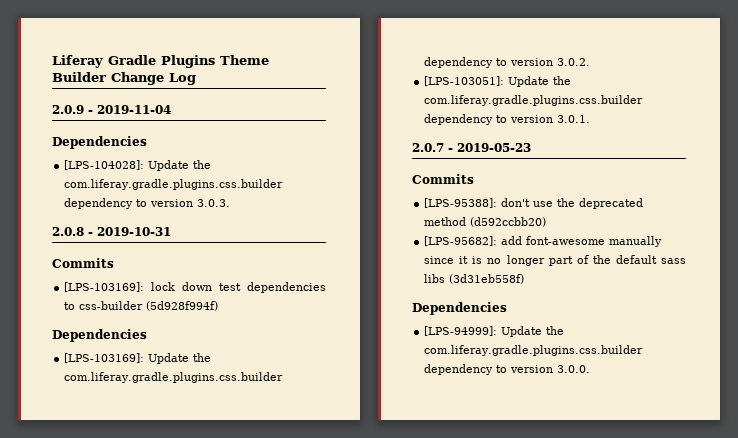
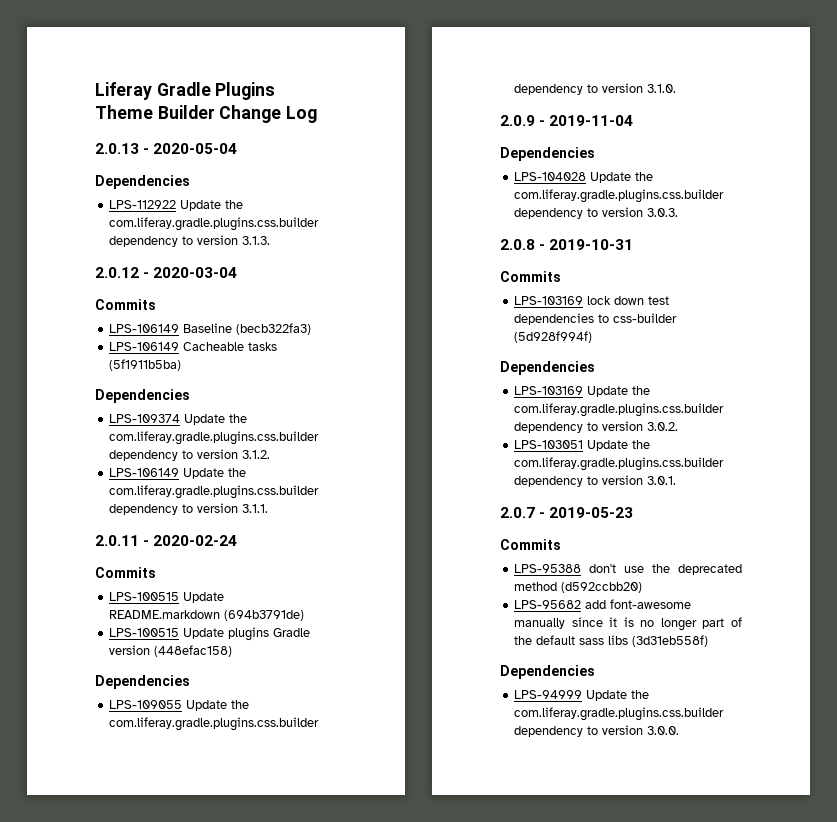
+ 2.0.13 - 2020-05-04
+ Dependencies
+ LPS-112922 Update the com.liferay.gradle.plugins.css.builder dependency to version 3.1.3.
+ 2.0.12 - 2020-03-04
+ Commits
+ LPS-106149 Baseline (becb322fa3)
+ LPS-106149 Cacheable tasks (5f1911b5ba)
+ Dependencies
+ LPS-109374 Update the com.liferay.gradle.plugins.css.builder dependency to version 3.1.2.
+ LPS-106149 Update the com.liferay.gradle.plugins.css.builder dependency to version 3.1.1.
+ 2.0.11 - 2020-02-24
+ Commits
+ LPS-100515 Update README.markdown (694b3791de)
+ LPS-100515 Update plugins Gradle version (448efac158)
+ Dependencies
+ LPS-109055 Update the com.liferay.gradle.plugins.css.builder dependency to version 3.1.0.
- [LPS-104028]: Update the com.liferay.gradle.plugins.css.builder dependency to version 3.0.3.
+ LPS-104028 Update the com.liferay.gradle.plugins.css.builder dependency to version 3.0.3.
- [LPS-103169]: lock down test dependencies to css-builder (5d928f994f)
+ LPS-103169 lock down test dependencies to css-builder (5d928f994f)
- [LPS-103169]: Update the com.liferay.gradle.plugins.css.builder dependency to version 3.0.2.
+ LPS-103169 Update the com.liferay.gradle.plugins.css.builder dependency to version 3.0.2.
- [LPS-103051]: Update the com.liferay.gradle.plugins.css.builder dependency to version 3.0.1.
+ LPS-103051 Update the com.liferay.gradle.plugins.css.builder dependency to version 3.0.1.
- [LPS-95388]: don't use the deprecated method (d592ccbb20)
+ LPS-95388 don't use the deprecated method (d592ccbb20)
- [LPS-95682]: add font-awesome manually since it is no longer part of the default sass libs (3d31eb558f)
+ LPS-95682 add font-awesome manually since it is no longer part of the default sass libs (3d31eb558f)
- [LPS-94999]: Update the com.liferay.gradle.plugins.css.builder dependency to version 3.0.0.
+ LPS-94999 Update the com.liferay.gradle.plugins.css.builder dependency to version 3.0.0.

